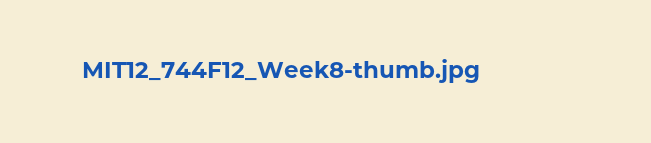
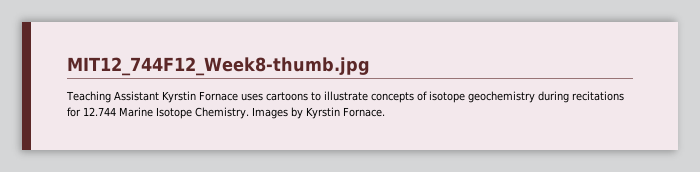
+ Teaching Assistant Kyrstin Fornace uses cartoons to illustrate concepts of isotope geochemistry during recitations for 12.744 Marine Isotope Chemistry. Images by Kyrstin Fornace.

